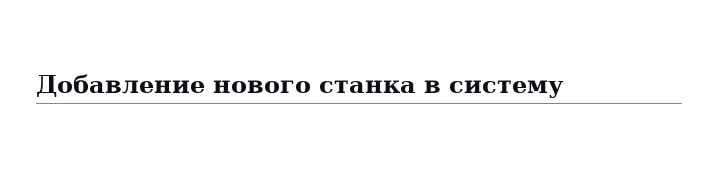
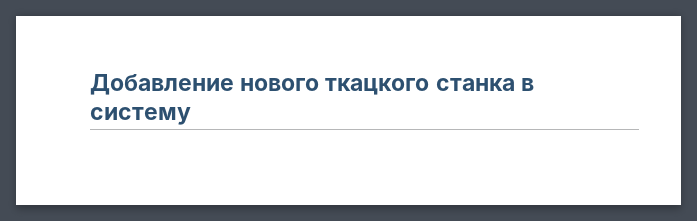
- Добавление нового станка в систему
+ Добавление нового ткацкого станка в систему

